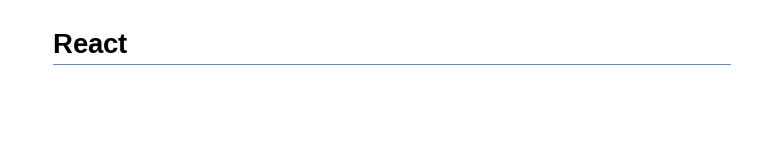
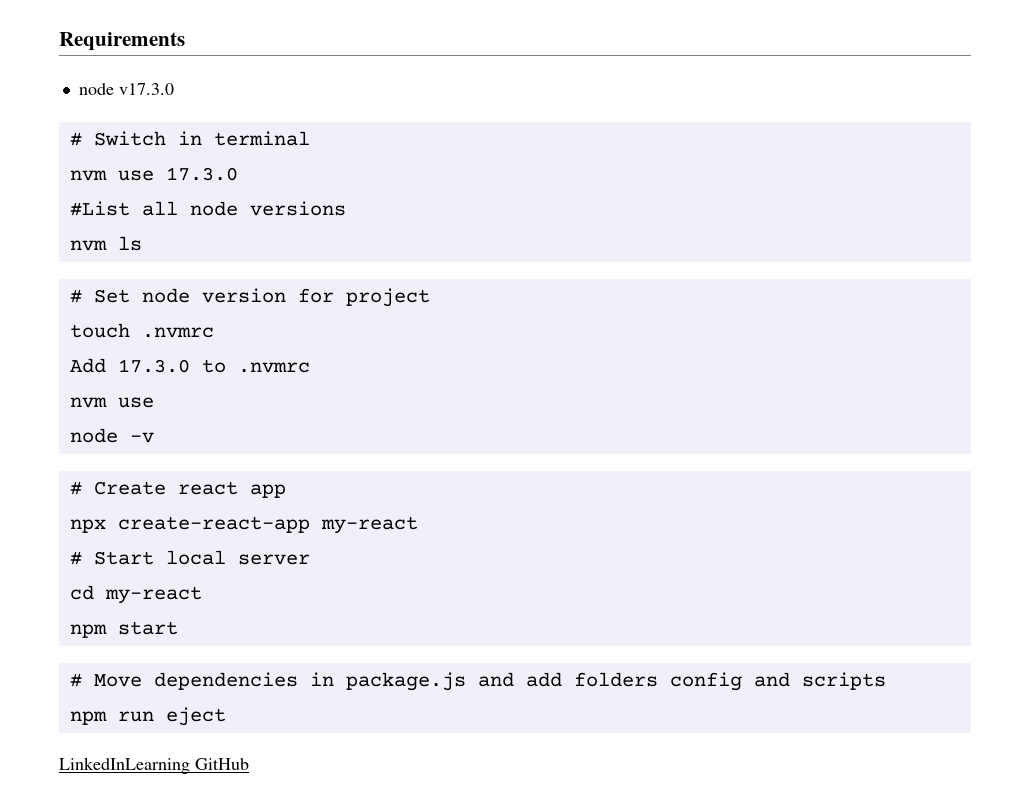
- React
+ Requirements
+ node v17.3.0
+ # Switch in terminal
+ nvm use 17.3.0
+ #List all node versions
+ nvm ls
+ # Set node version for project
+ touch .nvmrc
+ Add 17.3.0 to .nvmrc
+ nvm use
+ node -v
+ # Create react app
+ npx create-react-app my-react
+ # Start local server
+ cd my-react
+ npm start
+ # Move dependencies in package.js and add folders config and scripts
+ npm run eject
+ LinkedInLearning GitHub

